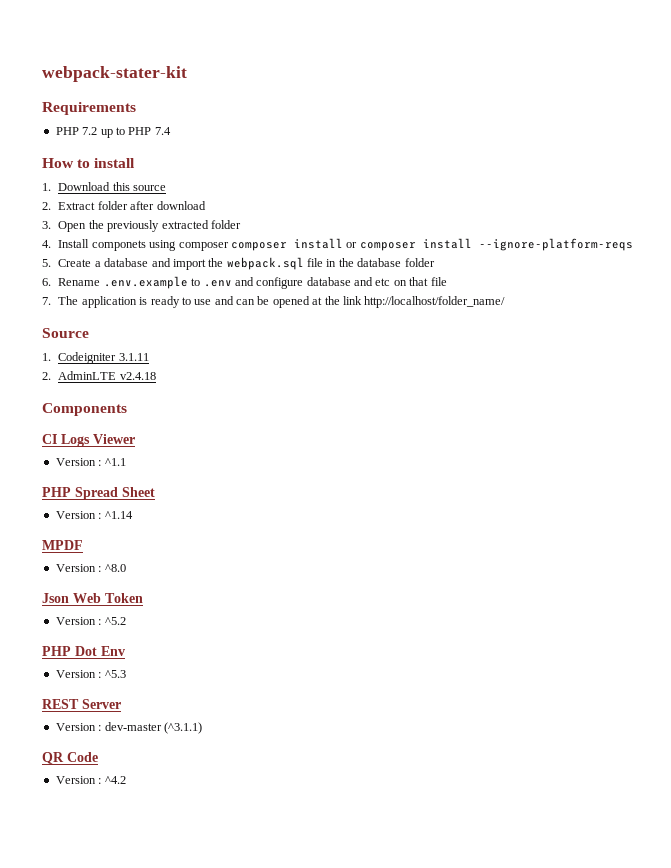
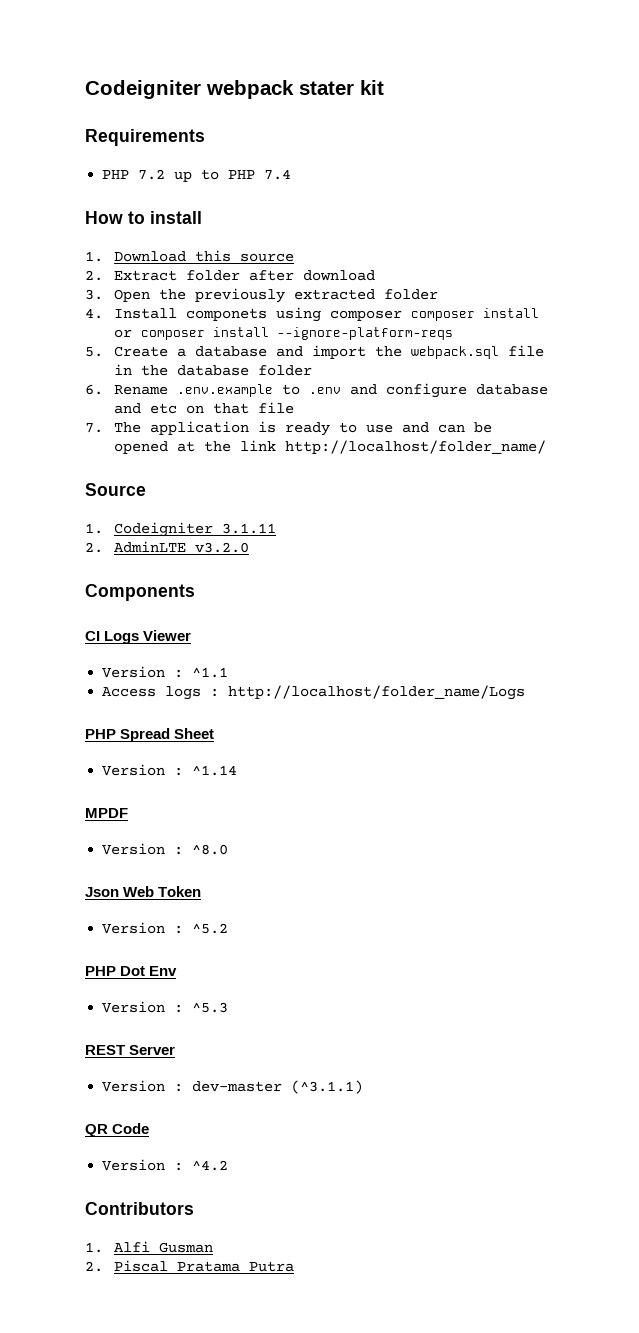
- webpack-stater-kit
+ Codeigniter webpack stater kit
- 2. AdminLTE v2.4.18
+ 2. AdminLTE v3.2.0
+ Access logs : http://localhost/folder_name/Logs
+ Contributors
+ 1. Alfi Gusman
+ 2. Piscal Pratama Putra

